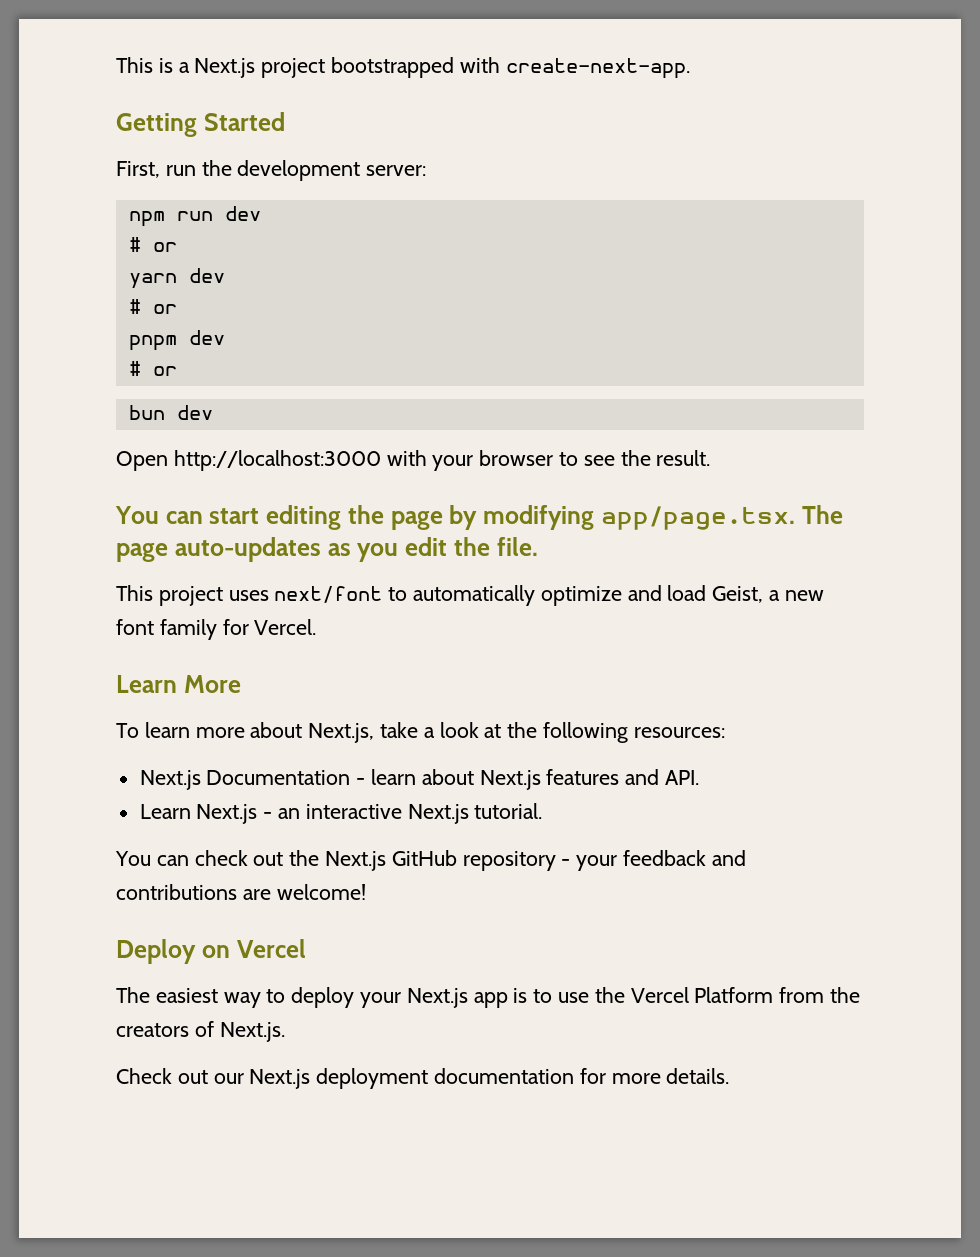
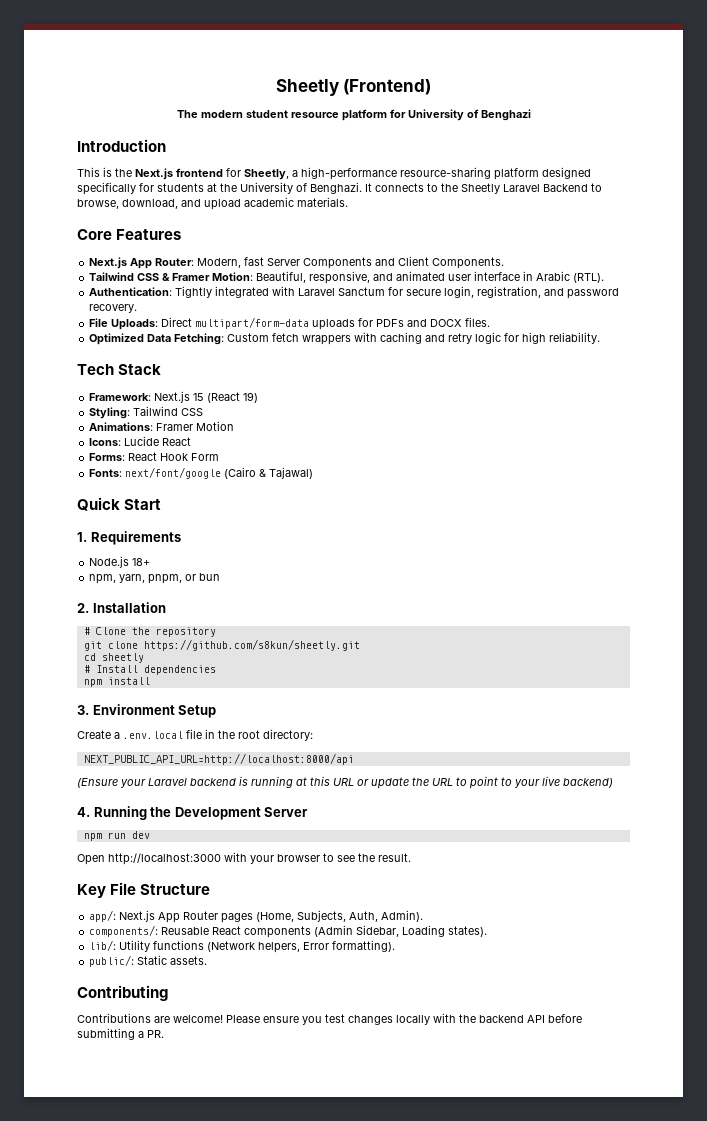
- This is a Next.js project bootstrapped with create-next-app.
- Getting Started
- First, run the development server:
+ Sheetly (Frontend)
+ The modern student resource platform for University of Benghazi
+ Introduction
+ This is the Next.js frontend for Sheetly, a high-performance resource-sharing platform designed specifically for students at the University of Benghazi. It connects to the Sheetly Laravel Backend to browse, download, and upload academic materials.
+ Core Features
+ Next.js App Router: Modern, fast Server Components and Client Components.
+ Tailwind CSS & Framer Motion: Beautiful, responsive, and animated user interface in Arabic (RTL).
+ Authentication: Tightly integrated with Laravel Sanctum for secure login, registration, and password recovery.
+ File Uploads: Direct multipart/form-data uploads for PDFs and DOCX files.
+ Optimized Data Fetching: Custom fetch wrappers with caching and retry logic for high reliability.
+ Tech Stack
+ Framework: Next.js 15 (React 19)
+ Styling: Tailwind CSS
+ Animations: Framer Motion
+ Icons: Lucide React
+ Forms: React Hook Form
+ Fonts: next/font/google (Cairo & Tajawal)
+ Quick Start
+ 1. Requirements
+ Node.js 18+
+ npm, yarn, pnpm, or bun
+ 2. Installation
+ # Clone the repository
+ git clone https://github.com/s8kun/sheetly.git
+ cd sheetly
+ # Install dependencies
+ npm install
+ 3. Environment Setup
+ Create a .env.local file in the root directory:
+ NEXT_PUBLIC_API_URL=http://localhost:8000/api
+ (Ensure your Laravel backend is running at this URL or update the URL to point to your live backend)
+ 4. Running the Development Server
  npm run dev
- # or
- yarn dev
- # or
- pnpm dev
- # or
- bun dev
- You can start editing the page by modifying app/page.tsx. The page auto-updates as you edit the file.
- This project uses next/font to automatically optimize and load Geist, a new font family for Vercel.
- Learn More
- To learn more about Next.js, take a look at the following resources:
- Next.js Documentation - learn about Next.js features and API.
- Learn Next.js - an interactive Next.js tutorial.
- You can check out the Next.js GitHub repository - your feedback and contributions are welcome!
- Deploy on Vercel
- The easiest way to deploy your Next.js app is to use the Vercel Platform from the creators of Next.js.
- Check out our Next.js deployment documentation for more details.
+ Key File Structure
+ app/: Next.js App Router pages (Home, Subjects, Auth, Admin).
+ components/: Reusable React components (Admin Sidebar, Loading states).
+ lib/: Utility functions (Network helpers, Error formatting).
+ public/: Static assets.
+ Contributing
+ Contributions are welcome! Please ensure you test changes locally with the backend API before submitting a PR.

